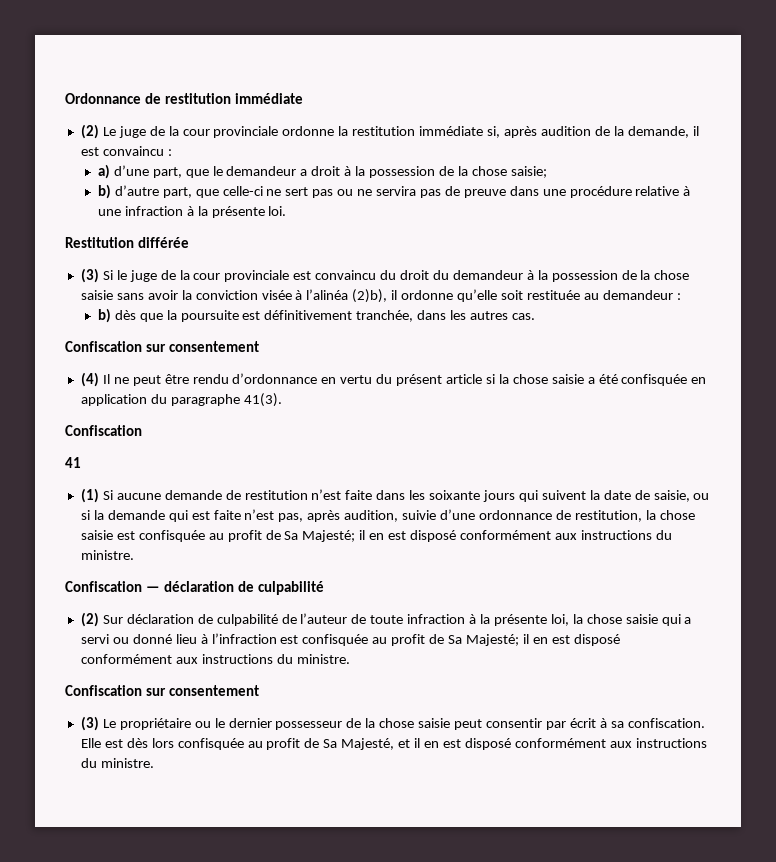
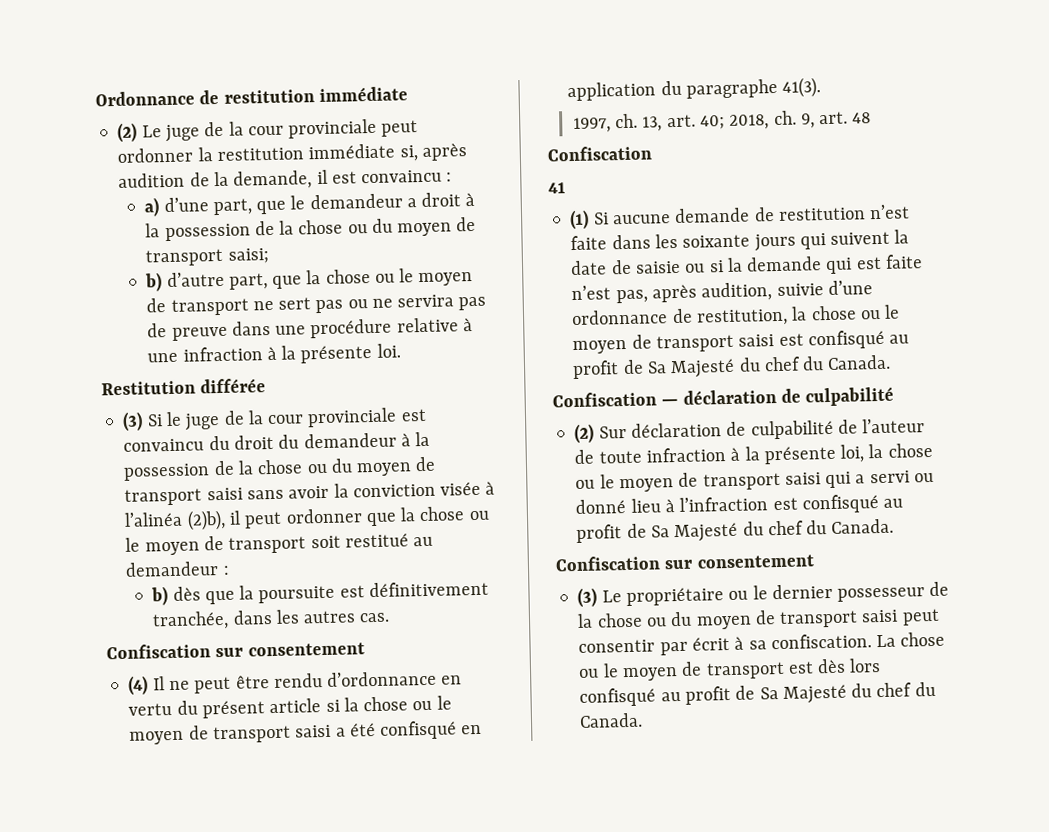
- (2) Le juge de la cour provinciale ordonne la restitution immédiate si, après audition de la demande, il est convaincu :
+ (2) Le juge de la cour provinciale peut ordonner la restitution immédiate si, après audition de la demande, il est convaincu :
- a) d’une part, que le demandeur a droit à la possession de la chose saisie;
- b) d’autre part, que celle-ci ne sert pas ou ne servira pas de preuve dans une procédure relative à une infraction à la présente loi.
+ a) d’une part, que le demandeur a droit à la possession de la chose ou du moyen de transport saisi;
+ b) d’autre part, que la chose ou le moyen de transport ne sert pas ou ne servira pas de preuve dans une procédure relative à une infraction à la présente loi.
- (3) Si le juge de la cour provinciale est convaincu du droit du demandeur à la possession de la chose saisie sans avoir la conviction visée à l’alinéa (2)b), il ordonne qu’elle soit restituée au demandeur :
+ (3) Si le juge de la cour provinciale est convaincu du droit du demandeur à la possession de la chose ou du moyen de transport saisi sans avoir la conviction visée à l’alinéa (2)b), il peut ordonner que la chose ou le moyen de transport soit restitué au demandeur :
- (4) Il ne peut être rendu d’ordonnance en vertu du présent article si la chose saisie a été confisquée en application du paragraphe 41(3).
+ (4) Il ne peut être rendu d’ordonnance en vertu du présent article si la chose ou le moyen de transport saisi a été confisqué en application du paragraphe 41(3).
+ 1997, ch. 13, art. 40; 2018, ch. 9, art. 48
- (1) Si aucune demande de restitution n’est faite dans les soixante jours qui suivent la date de saisie, ou si la demande qui est faite n’est pas, après audition, suivie d’une ordonnance de restitution, la chose saisie est confisquée au profit de Sa Majesté; il en est disposé conformément aux instructions du ministre.
+ (1) Si aucune demande de restitution n’est faite dans les soixante jours qui suivent la date de saisie ou si la demande qui est faite n’est pas, après audition, suivie d’une ordonnance de restitution, la chose ou le moyen de transport saisi est confisqué au profit de Sa Majesté du chef du Canada.
- (2) Sur déclaration de culpabilité de l’auteur de toute infraction à la présente loi, la chose saisie qui a servi ou donné lieu à l’infraction est confisquée au profit de Sa Majesté; il en est disposé conformément aux instructions du ministre.
+ (2) Sur déclaration de culpabilité de l’auteur de toute infraction à la présente loi, la chose ou le moyen de transport saisi qui a servi ou donné lieu à l’infraction est confisqué au profit de Sa Majesté du chef du Canada.
- (3) Le propriétaire ou le dernier possesseur de la chose saisie peut consentir par écrit à sa confiscation.
+ (3) Le propriétaire ou le dernier possesseur de la chose ou du moyen de transport saisi peut consentir par écrit à sa confiscation.
- Elle est dès lors confisquée au profit de Sa Majesté, et il en est disposé conformément aux instructions du ministre.
+ La chose ou le moyen de transport est dès lors confisqué au profit de Sa Majesté du chef du Canada.

